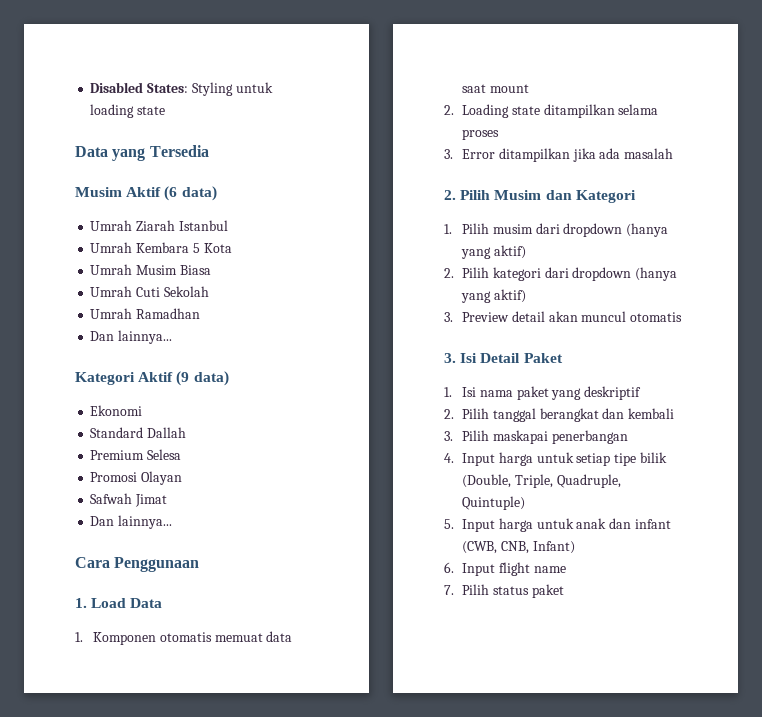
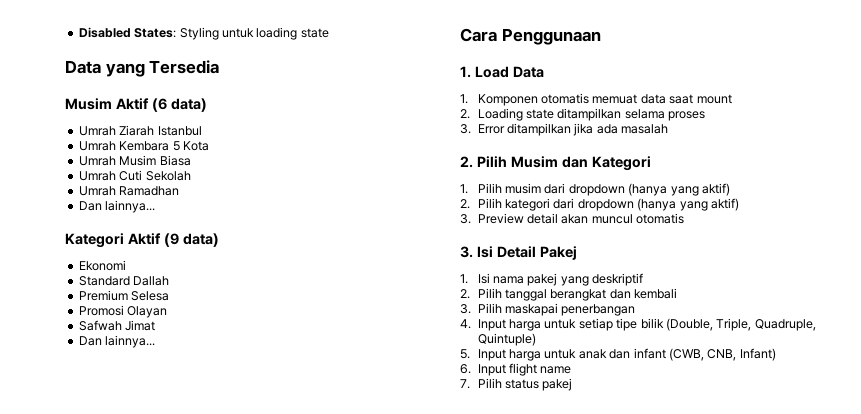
- 3. Isi Detail Paket
+ 3. Isi Detail Pakej
- 1. Isi nama paket yang deskriptif
+ 1. Isi nama pakej yang deskriptif
- 7. Pilih status paket
+ 7. Pilih status pakej

